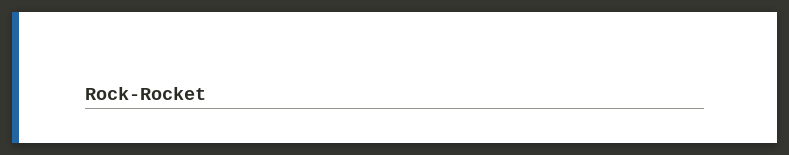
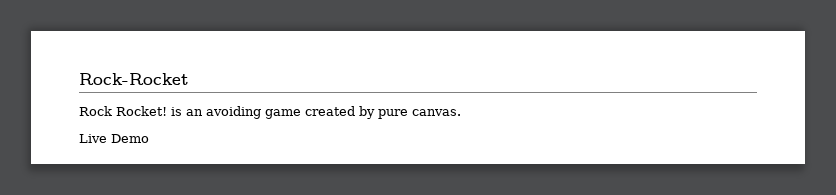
+ Rock Rocket! is an avoiding game created by pure canvas.
+ Live Demo

